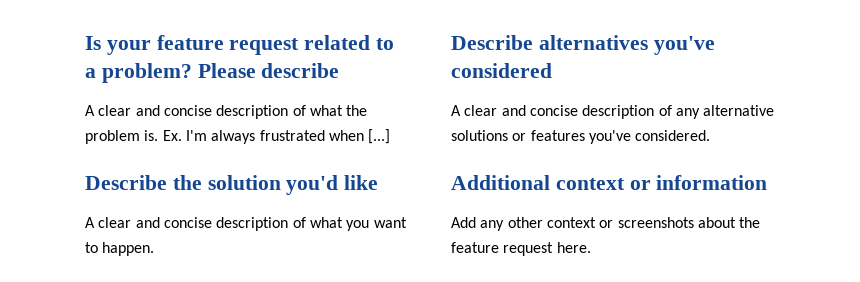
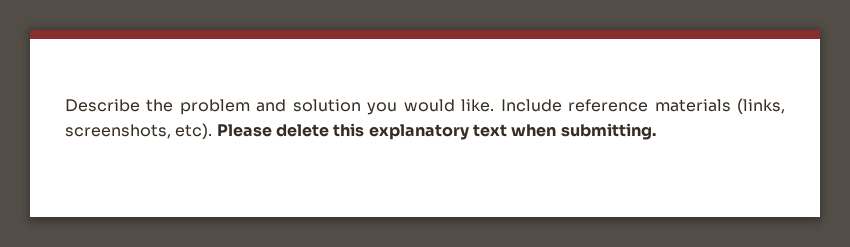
- Is your feature request related to a problem? Please describe
- A clear and concise description of what the problem is. Ex. I'm always frustrated when [...]
- Describe the solution you'd like
- A clear and concise description of what you want to happen.
- Describe alternatives you've considered
- A clear and concise description of any alternative solutions or features you've considered.
- Additional context or information
- Add any other context or screenshots about the feature request here.
+ Describe the problem and solution you would like. Include reference materials (links, screenshots, etc). Please delete this explanatory text when submitting.

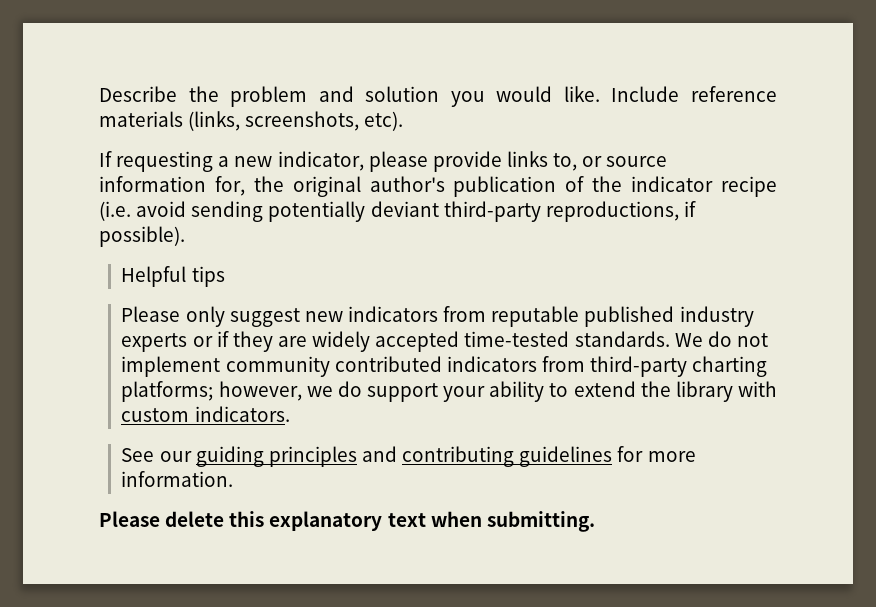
- Include reference materials (links, screenshots, etc). Please delete this explanatory text when submitting.
+ Include reference materials (links, screenshots, etc).
+ If requesting a new indicator, please provide links to, or source information for, the original author's publication of the indicator recipe (i.e. avoid sending potentially deviant third-party reproductions, if possible).
+ Helpful tips
+ Please only suggest new indicators from reputable published industry experts or if they are widely accepted time-tested standards. We do not implement community contributed indicators from third-party charting platforms; however, we do support your ability to extend the library with custom indicators.
+ See our guiding principles and contributing guidelines for more information.
+ Please delete this explanatory text when submitting.

